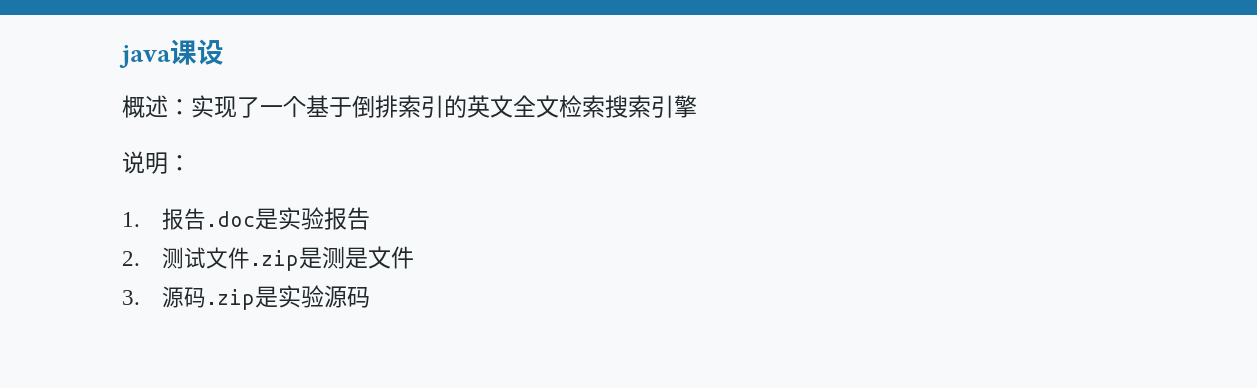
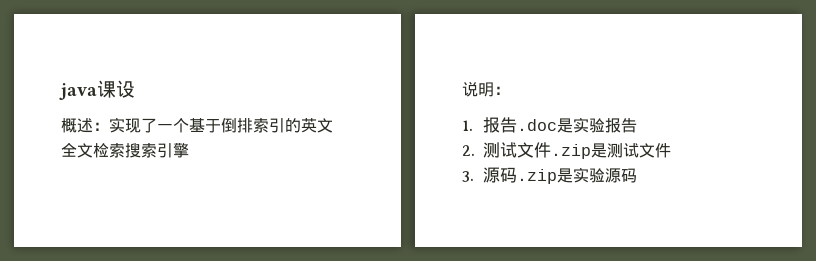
- 2.测试文件.zip是测是文件
+ 2.测试文件.zip是测试文件

